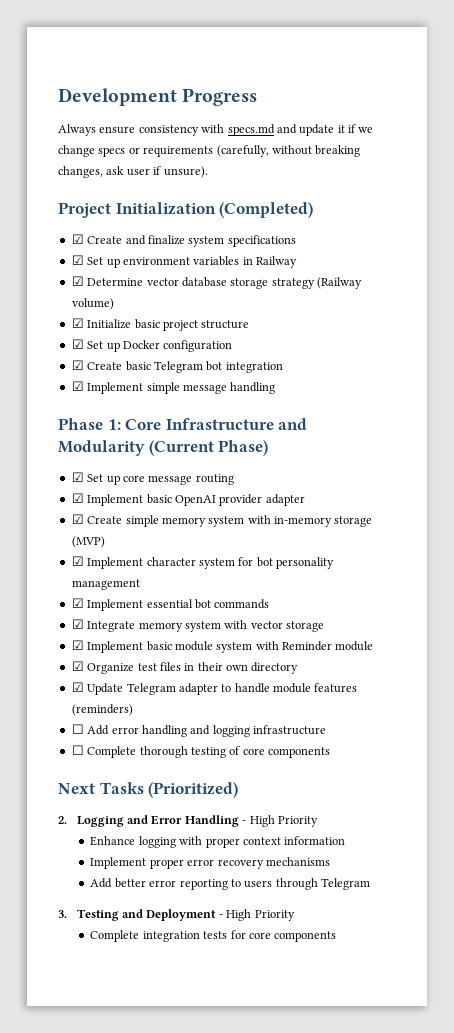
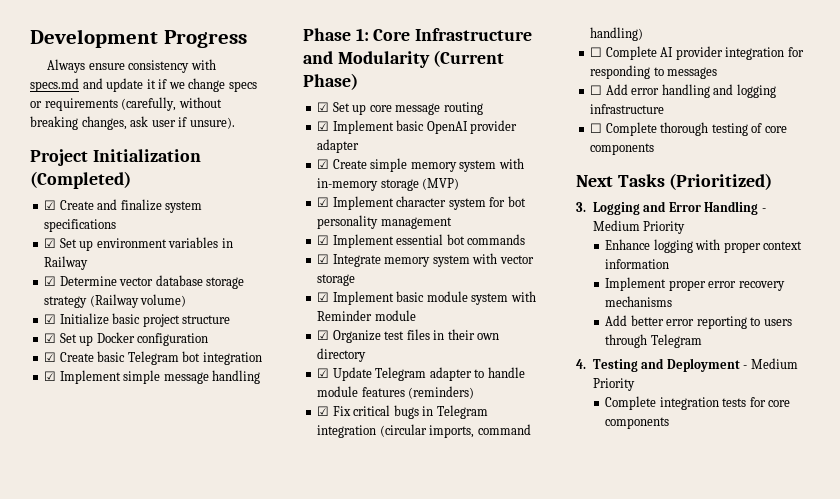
+ ☑ Fix critical bugs in Telegram integration (circular imports, command handling)
+ ☐ Complete AI provider integration for responding to messages
- 2. Logging and Error Handling - High Priority
+ 3. Logging and Error Handling - Medium Priority
- 3. Testing and Deployment - High Priority
+ 4. Testing and Deployment - Medium Priority

